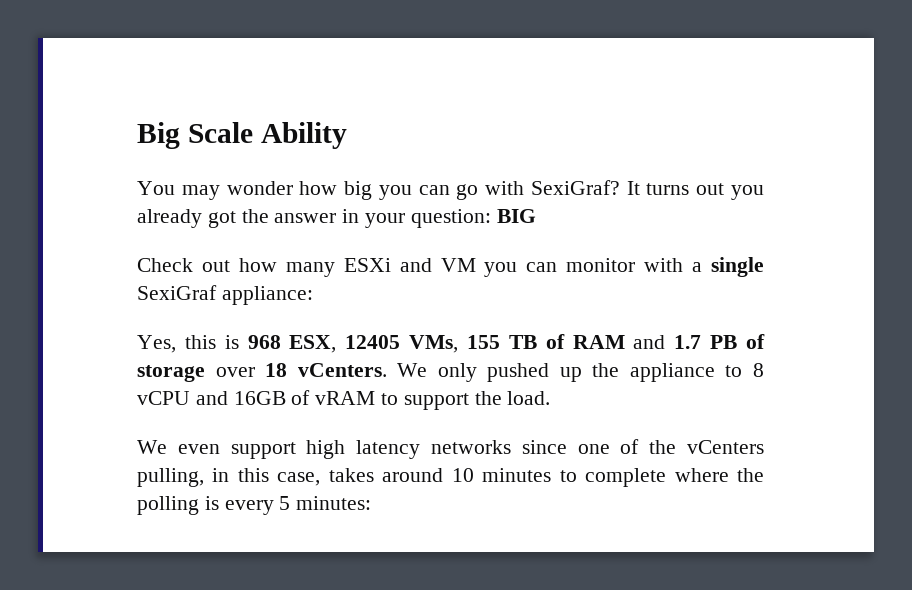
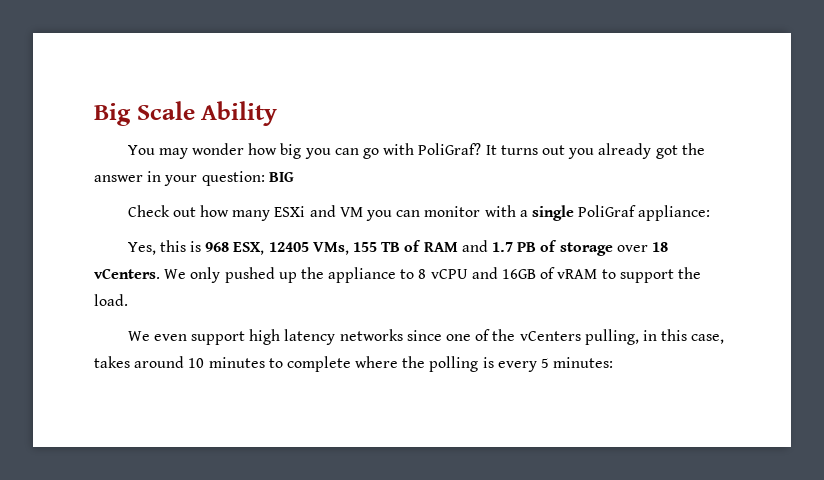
- You may wonder how big you can go with SexiGraf?
+ You may wonder how big you can go with PoliGraf?
- Check out how many ESXi and VM you can monitor with a single SexiGraf appliance:
+ Check out how many ESXi and VM you can monitor with a single PoliGraf appliance:

